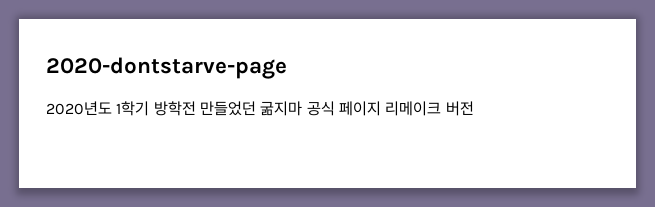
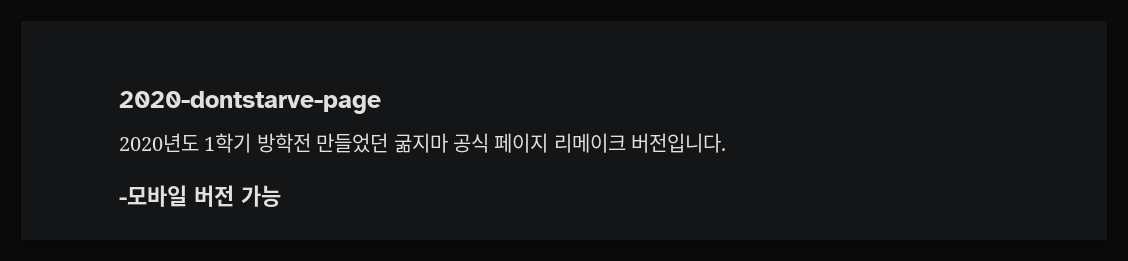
- 2020년도 1학기 방학전 만들었던 굶지마 공식 페이지 리메이크 버전
+ 2020년도 1학기 방학전 만들었던 굶지마 공식 페이지 리메이크 버전입니다.
+ -모바일 버전 가능

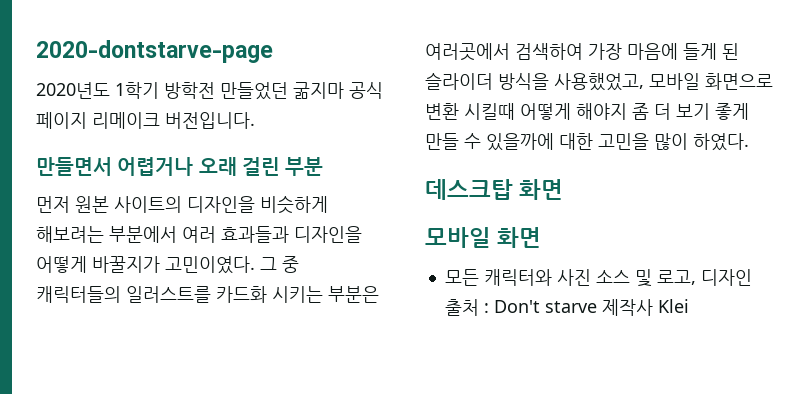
- -모바일 버전 가능
+ 만들면서 어렵거나 오래 걸린 부분
+ 먼저 원본 사이트의 디자인을 비슷하게 해보려는 부분에서 여러 효과들과 디자인을 어떻게 바꿀지가 고민이였다. 그 중 캐릭터들의 일러스트를 카드화 시키는 부분은 여러곳에서 검색하여 가장 마음에 들게 된 슬라이더 방식을 사용했었고, 모바일 화면으로 변환 시킬때 어떻게 해야지 좀 더 보기 좋게 만들 수 있을까에 대한 고민을 많이 하였다.
+ 데스크탑 화면
+ 모바일 화면
+ 모든 캐릭터와 사진 소스 및 로고, 디자인 출처 : Don't starve 제작사 Klei

